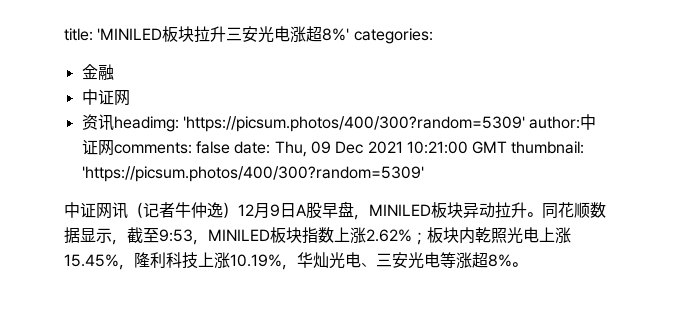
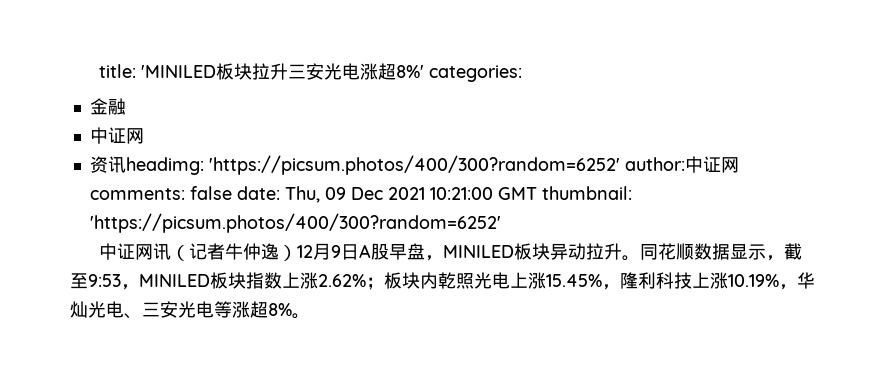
- 资讯headimg: 'https://picsum.photos/400/300?random=5309' author:中证网comments: false date: Thu, 09 Dec 2021 10:21:00 GMT thumbnail: 'https://picsum.photos/400/300?random=5309'
+ 资讯headimg: 'https://picsum.photos/400/300?random=6252' author:中证网comments: false date: Thu, 09 Dec 2021 10:21:00 GMT thumbnail: 'https://picsum.photos/400/300?random=6252'

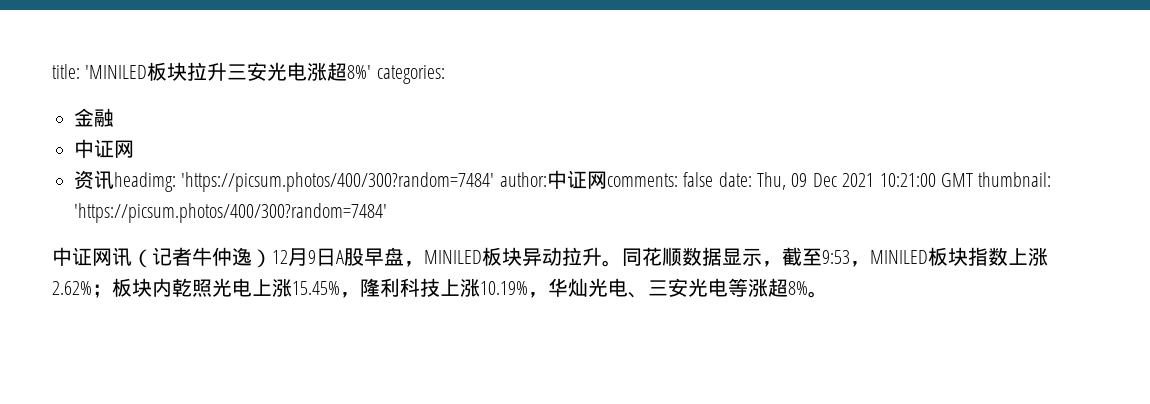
- 资讯headimg: 'https://picsum.photos/400/300?random=6252' author:中证网comments: false date: Thu, 09 Dec 2021 10:21:00 GMT thumbnail: 'https://picsum.photos/400/300?random=6252'
+ 资讯headimg: 'https://picsum.photos/400/300?random=7484' author:中证网comments: false date: Thu, 09 Dec 2021 10:21:00 GMT thumbnail: 'https://picsum.photos/400/300?random=7484'

